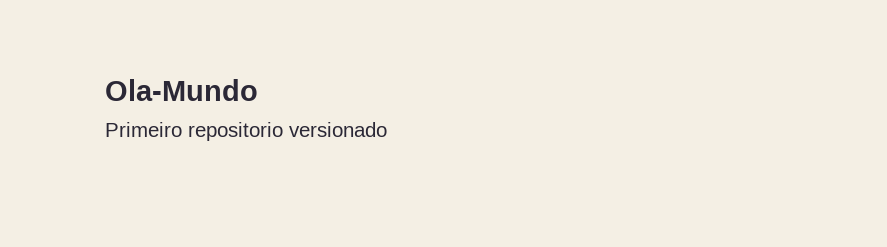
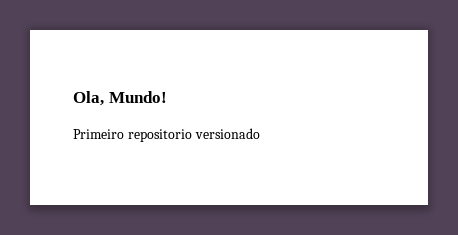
- Ola-Mundo
+ Ola, Mundo!

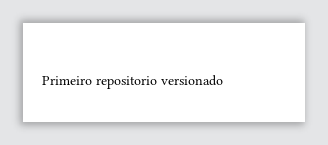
- Ola, Mundo!

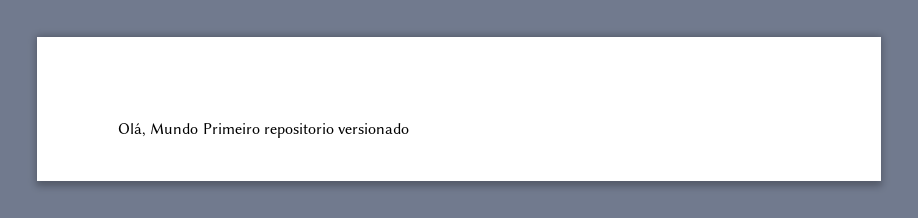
- Primeiro repositorio versionado
+ Olá, Mundo Primeiro repositorio versionado

